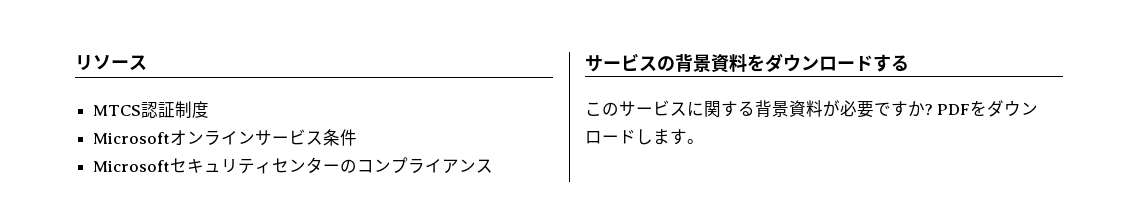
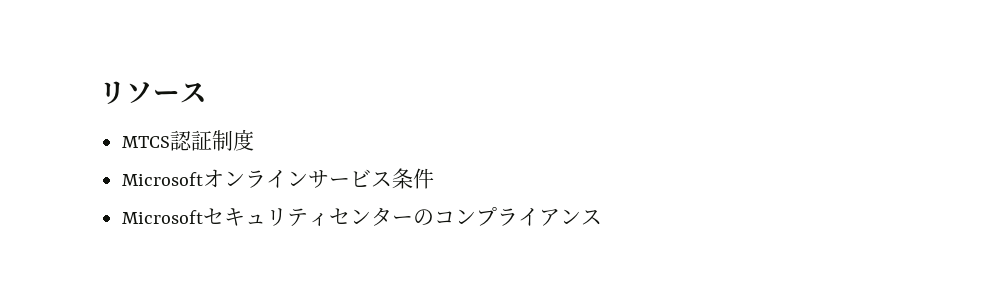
- サービスの背景資料をダウンロードする
- このサービスに関する背景資料が必要ですか? PDFをダウンロードします。

